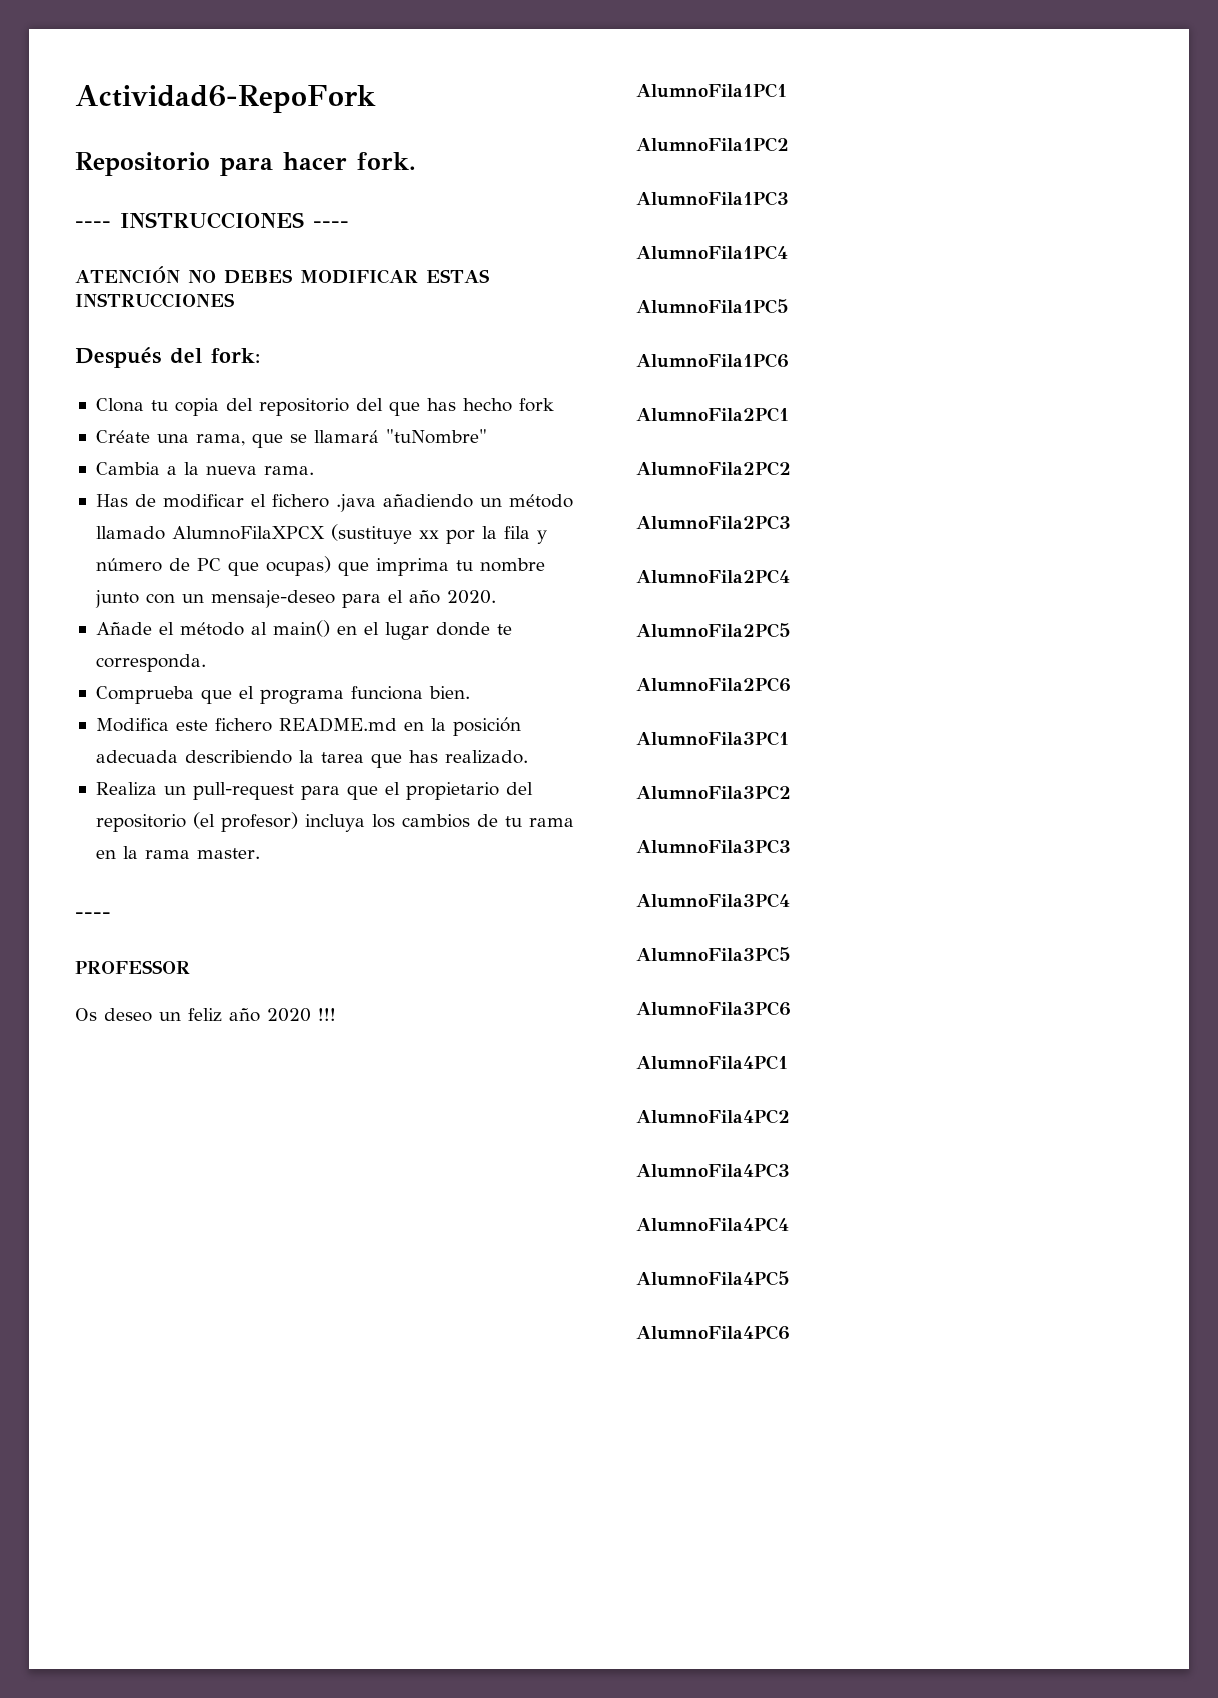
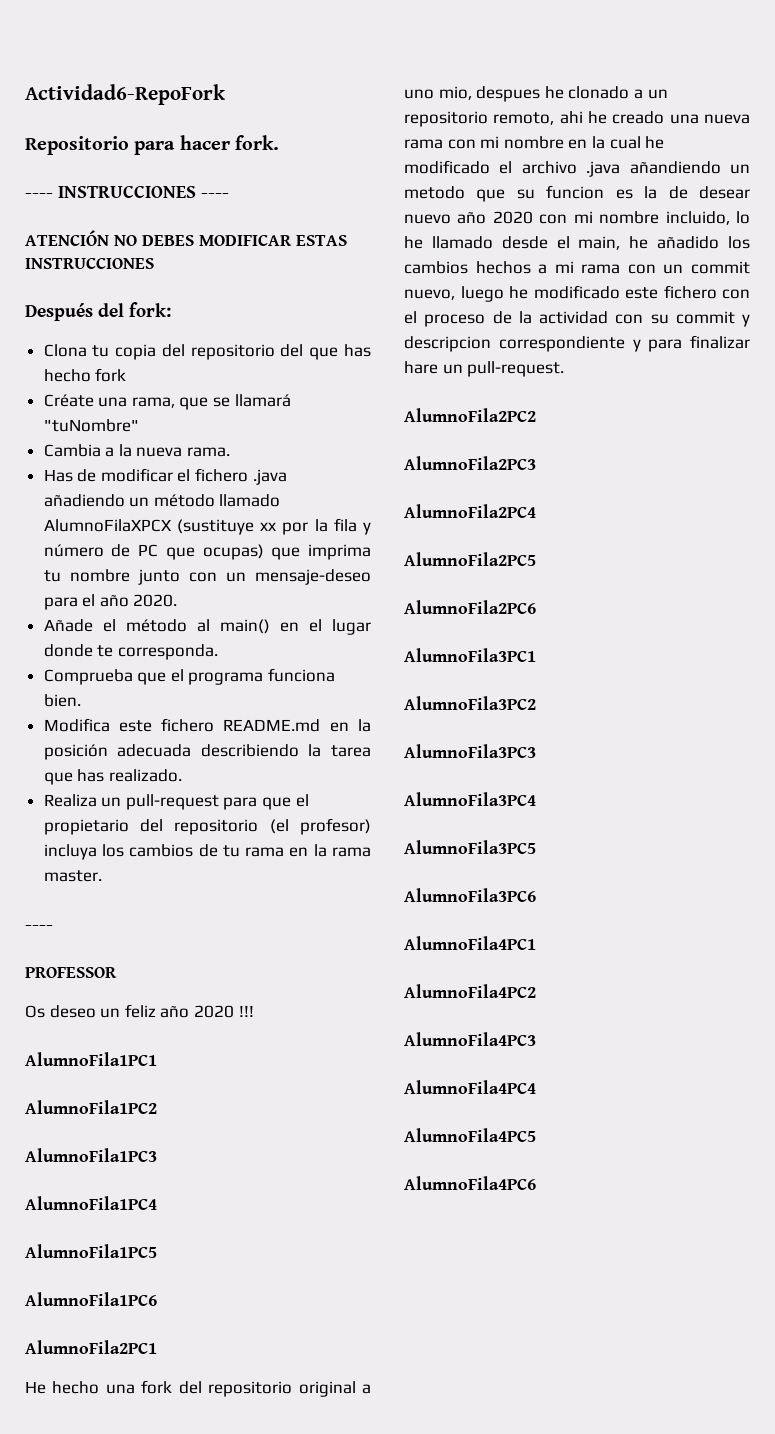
+ He hecho una fork del repositorio original a uno mio, despues he clonado a un repositorio remoto, ahi he creado una nueva rama con mi nombre en la cual he modificado el archivo .java añandiendo un metodo que su funcion es la de desear nuevo año 2020 con mi nombre incluido, lo he llamado desde el main, he añadido los cambios hechos a mi rama con un commit nuevo, luego he modificado este fichero con el proceso de la actividad con su commit y descripcion correspondiente y para finalizar hare un pull-request.

